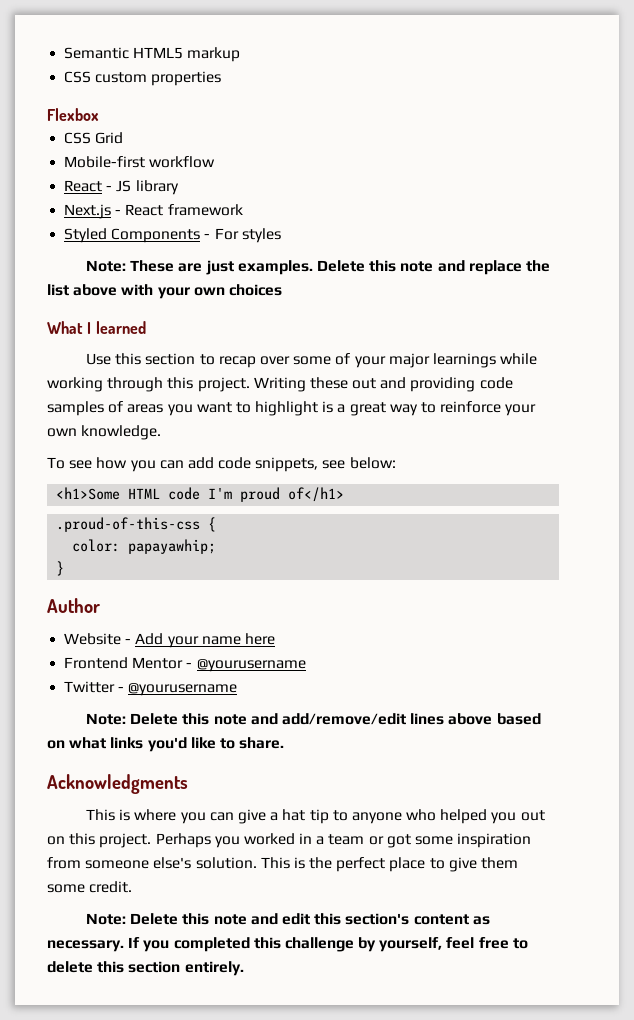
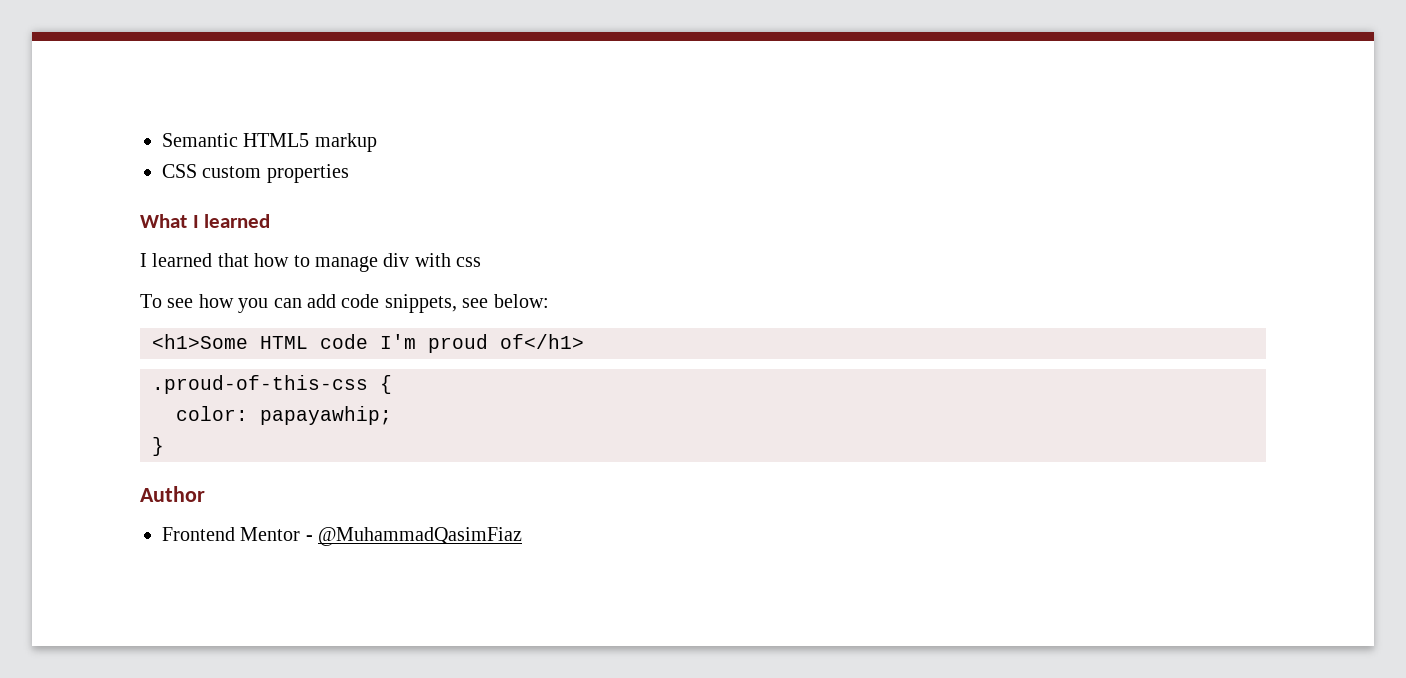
- Flexbox
- CSS Grid
- Mobile-first workflow
- React - JS library
- Next.js - React framework
- Styled Components - For styles
- Note: These are just examples. Delete this note and replace the list above with your own choices
  What I learned
- Use this section to recap over some of your major learnings while working through this project. Writing these out and providing code samples of areas you want to highlight is a great way to reinforce your own knowledge.
+ I learned that how to manage div with css
- Website - Add your name here
- Frontend Mentor - @yourusername
- Twitter - @yourusername
- Note: Delete this note and add/remove/edit lines above based on what links you'd like to share.
- Acknowledgments
- This is where you can give a hat tip to anyone who helped you out on this project. Perhaps you worked in a team or got some inspiration from someone else's solution. This is the perfect place to give them some credit.
- Note: Delete this note and edit this section's content as necessary. If you completed this challenge by yourself, feel free to delete this section entirely.
+ Frontend Mentor - @MuhammadQasimFiaz

